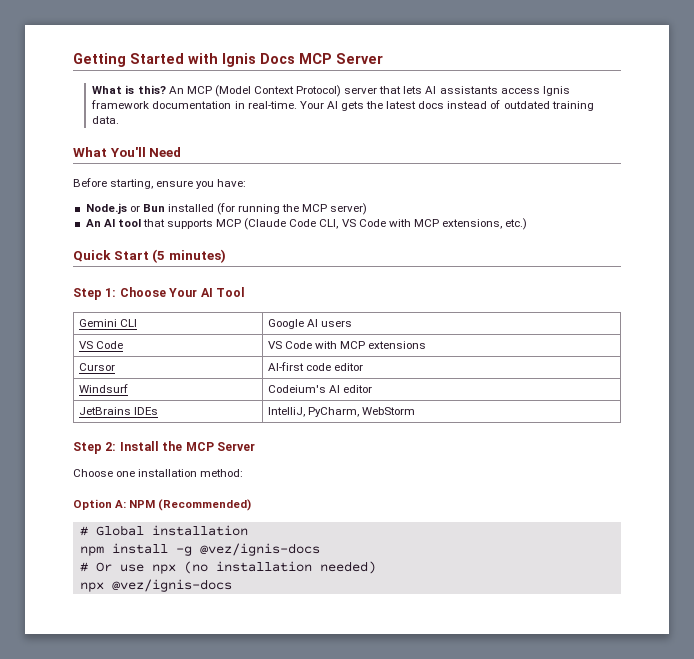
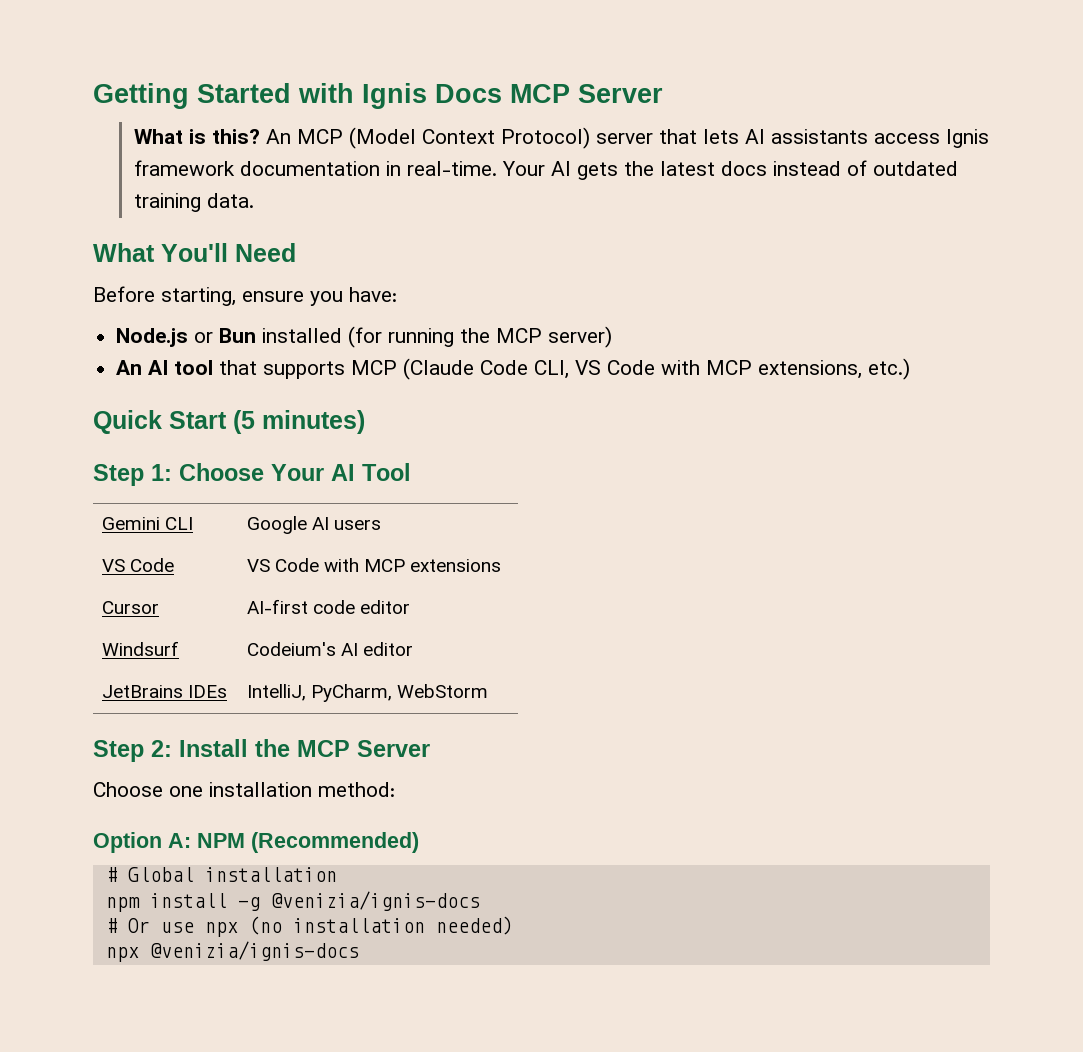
- npm install -g @vez/ignis-docs
+ npm install -g @venizia/ignis-docs
- npx @vez/ignis-docs
+ npx @venizia/ignis-docs

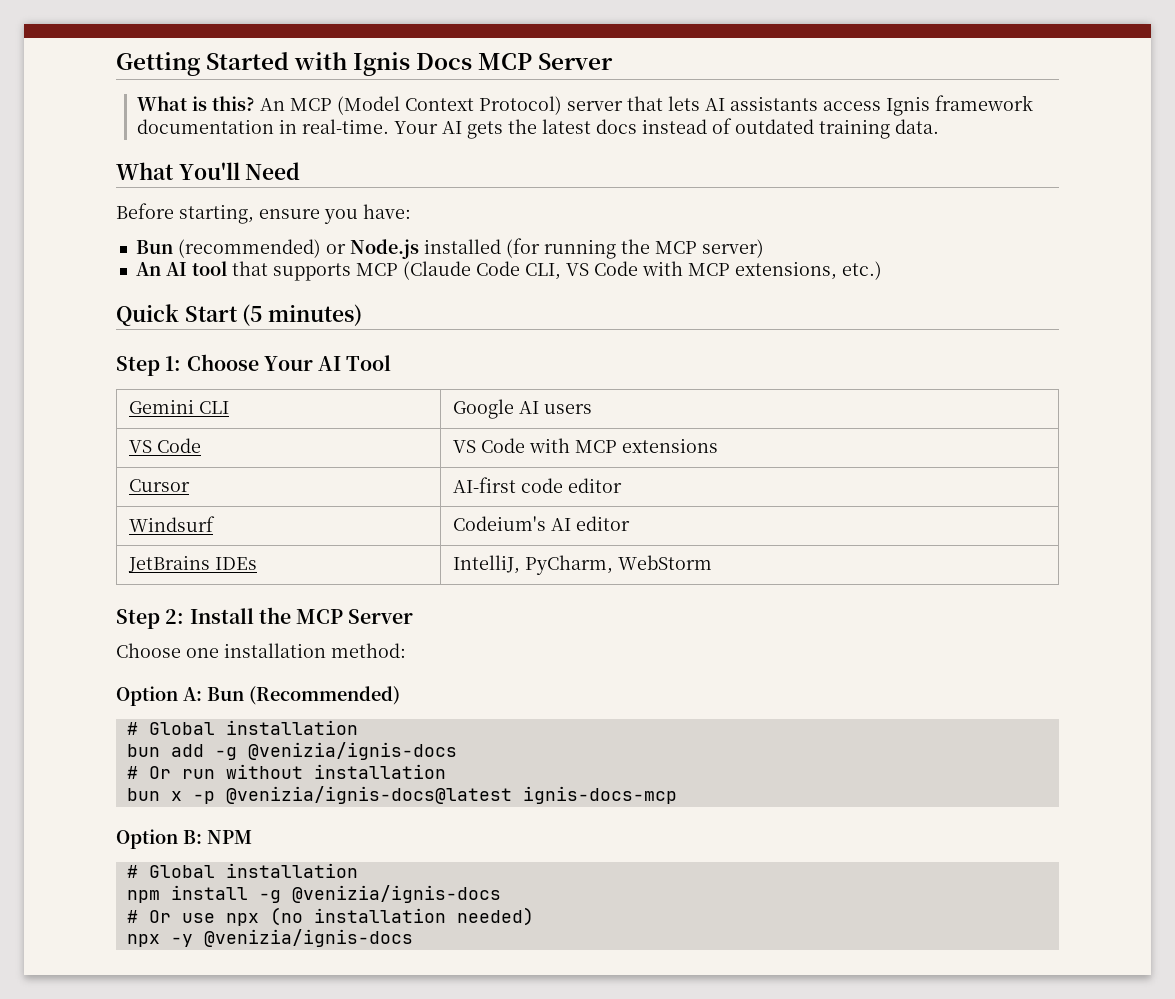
- Node.js or Bun installed (for running the MCP server)
+ Bun (recommended) or Node.js installed (for running the MCP server)
- Option A: NPM (Recommended)
+ Option A: Bun (Recommended)
+ # Global installation
+ bun add -g @venizia/ignis-docs
+ # Or run without installation
+ bun x -p @venizia/ignis-docs@latest ignis-docs-mcp
+ Option B: NPM
- npx @venizia/ignis-docs
+ npx -y @venizia/ignis-docs

